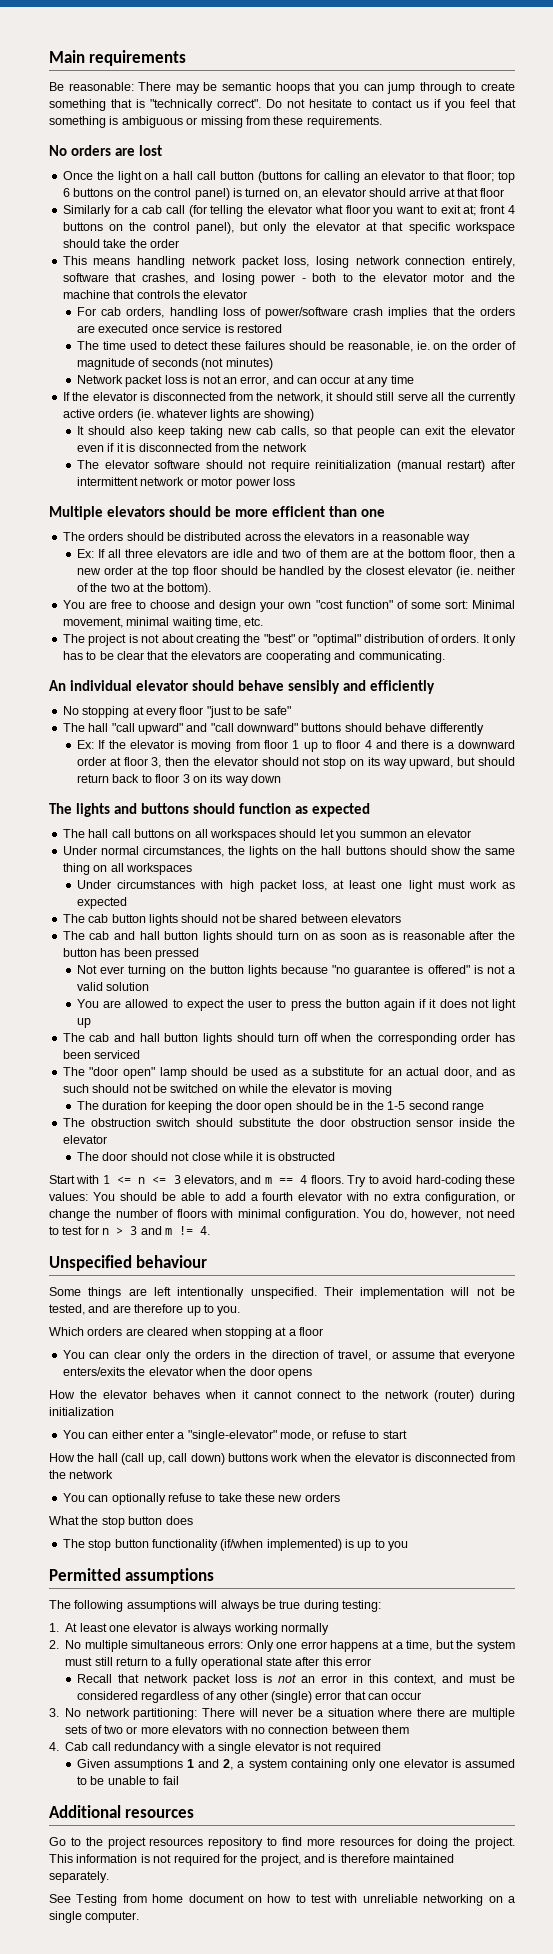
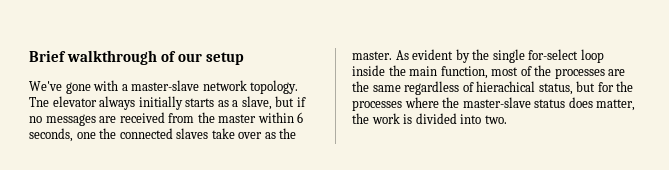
- Main requirements
- Be reasonable: There may be semantic hoops that you can jump through to create something that is "technically correct". Do not hesitate to contact us if you feel that something is ambiguous or missing from these requirements.
- No orders are lost
- Once the light on a hall call button (buttons for calling an elevator to that floor; top 6 buttons on the control panel) is turned on, an elevator should arrive at that floor
- Similarly for a cab call (for telling the elevator what floor you want to exit at; front 4 buttons on the control panel), but only the elevator at that specific workspace should take the order
- This means handling network packet loss, losing network connection entirely, software that crashes, and losing power - both to the elevator motor and the machine that controls the elevator
- For cab orders, handling loss of power/software crash implies that the orders are executed once service is restored
- The time used to detect these failures should be reasonable, ie. on the order of magnitude of seconds (not minutes)
- Network packet loss is not an error, and can occur at any time
- If the elevator is disconnected from the network, it should still serve all the currently active orders (ie. whatever lights are showing)
- It should also keep taking new cab calls, so that people can exit the elevator even if it is disconnected from the network
- The elevator software should not require reinitialization (manual restart) after intermittent network or motor power loss
- Multiple elevators should be more efficient than one
- The orders should be distributed across the elevators in a reasonable way
- Ex: If all three elevators are idle and two of them are at the bottom floor, then a new order at the top floor should be handled by the closest elevator (ie. neither of the two at the bottom).
- You are free to choose and design your own "cost function" of some sort: Minimal movement, minimal waiting time, etc.
- The project is not about creating the "best" or "optimal" distribution of orders. It only has to be clear that the elevators are cooperating and communicating.
- An individual elevator should behave sensibly and efficiently
- No stopping at every floor "just to be safe"
- The hall "call upward" and "call downward" buttons should behave differently
- Ex: If the elevator is moving from floor 1 up to floor 4 and there is a downward order at floor 3, then the elevator should not stop on its way upward, but should return back to floor 3 on its way down
- The lights and buttons should function as expected
- The hall call buttons on all workspaces should let you summon an elevator
- Under normal circumstances, the lights on the hall buttons should show the same thing on all workspaces
- Under circumstances with high packet loss, at least one light must work as expected
- The cab button lights should not be shared between elevators
- The cab and hall button lights should turn on as soon as is reasonable after the button has been pressed
- Not ever turning on the button lights because "no guarantee is offered" is not a valid solution
- You are allowed to expect the user to press the button again if it does not light up
- The cab and hall button lights should turn off when the corresponding order has been serviced
- The "door open" lamp should be used as a substitute for an actual door, and as such should not be switched on while the elevator is moving
- The duration for keeping the door open should be in the 1-5 second range
- The obstruction switch should substitute the door obstruction sensor inside the elevator
- The door should not close while it is obstructed
- Start with 1 <= n <= 3 elevators, and m == 4 floors. Try to avoid hard-coding these values: You should be able to add a fourth elevator with no extra configuration, or change the number of floors with minimal configuration. You do, however, not need to test for n > 3 and m != 4.
- Unspecified behaviour
- Some things are left intentionally unspecified. Their implementation will not be tested, and are therefore up to you.
- Which orders are cleared when stopping at a floor
- You can clear only the orders in the direction of travel, or assume that everyone enters/exits the elevator when the door opens
- How the elevator behaves when it cannot connect to the network (router) during initialization
- You can either enter a "single-elevator" mode, or refuse to start
- How the hall (call up, call down) buttons work when the elevator is disconnected from the network
- You can optionally refuse to take these new orders
- What the stop button does
- The stop button functionality (if/when implemented) is up to you
- Permitted assumptions
- The following assumptions will always be true during testing:
- 1. At least one elevator is always working normally
- 2. No multiple simultaneous errors: Only one error happens at a time, but the system must still return to a fully operational state after this error
- Recall that network packet loss is not an error in this context, and must be considered regardless of any other (single) error that can occur
- 3. No network partitioning: There will never be a situation where there are multiple sets of two or more elevators with no connection between them
- 4. Cab call redundancy with a single elevator is not required
- Given assumptions 1 and 2, a system containing only one elevator is assumed to be unable to fail
- Additional resources
- Go to the project resources repository to find more resources for doing the project. This information is not required for the project, and is therefore maintained separately.
- See Testing from home document on how to test with unreliable networking on a single computer.
+ Brief walkthrough of our setup
+ We've gone with a master-slave network topology. Tne elevator always initially starts as a slave, but if no messages are received from the master within 6 seconds, one the connected slaves take over as the master. As evident by the single for-select loop inside the main function, most of the processes are the same regardless of hierachical status, but for the processes where the master-slave status does matter, the work is divided into two.

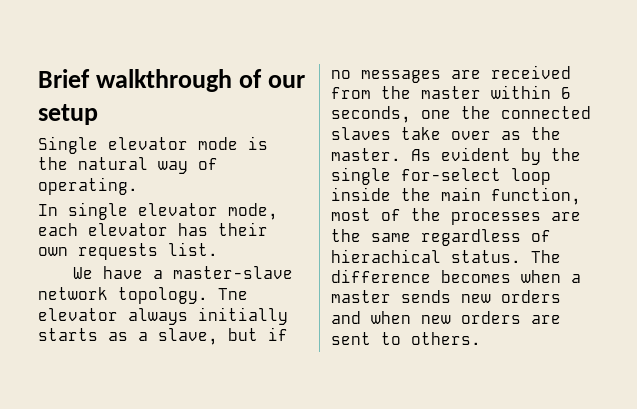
- We've gone with a master-slave network topology.
+ Single elevator mode is the natural way of operating.
+ In single elevator mode, each elevator has their own requests list.
+ We have a master-slave network topology.
- As evident by the single for-select loop inside the main function, most of the processes are the same regardless of hierachical status, but for the processes where the master-slave status does matter, the work is divided into two.
+ As evident by the single for-select loop inside the main function, most of the processes are the same regardless of hierachical status. The difference becomes when a master sends new orders and when new orders are sent to others.

